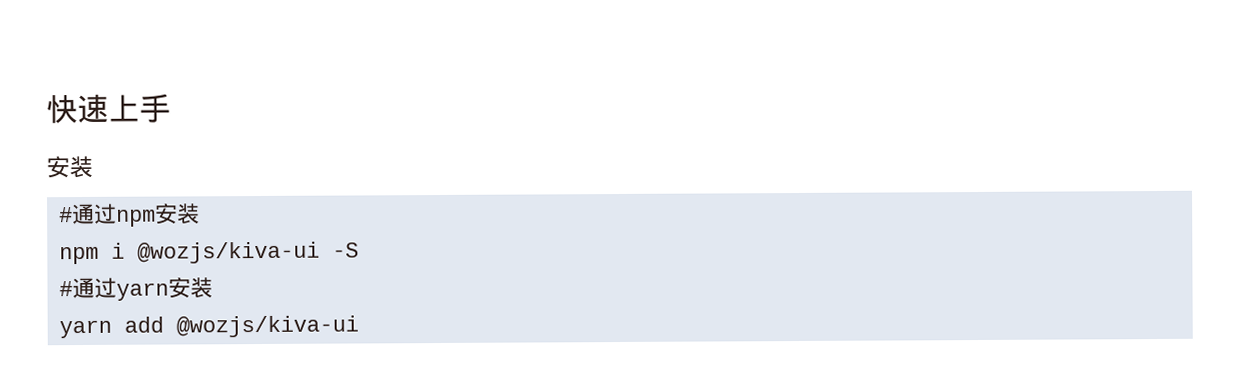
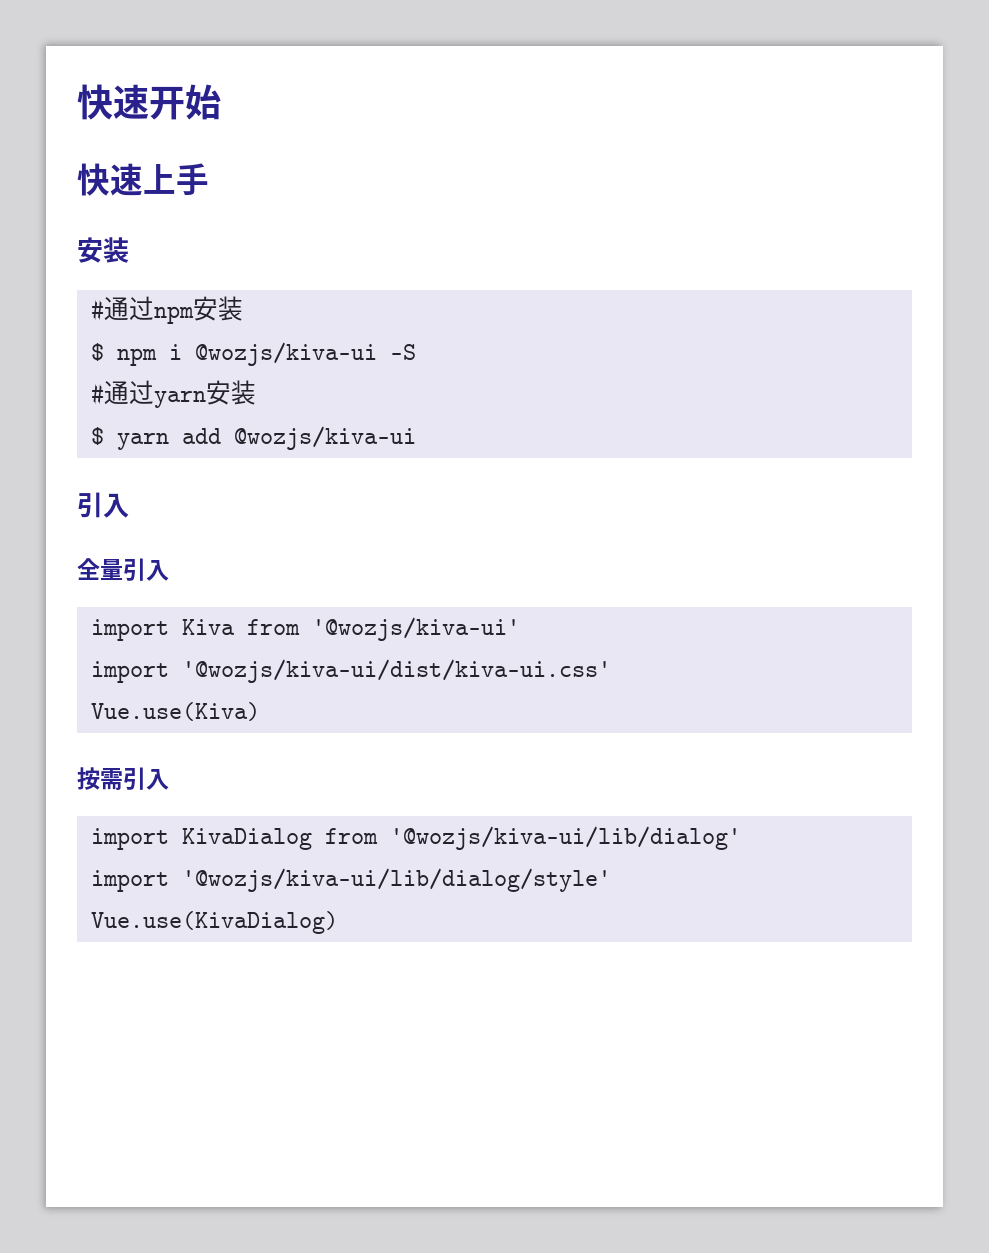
+ 快速开始
- npm i @wozjs/kiva-ui -S
+ $ npm i @wozjs/kiva-ui -S
- yarn add @wozjs/kiva-ui
+ $ yarn add @wozjs/kiva-ui
+ 引入
+ 全量引入
+ import Kiva from '@wozjs/kiva-ui'
+ import '@wozjs/kiva-ui/dist/kiva-ui.css'
+ Vue.use(Kiva)
+ 按需引入
+ import KivaDialog from '@wozjs/kiva-ui/lib/dialog'
+ import '@wozjs/kiva-ui/lib/dialog/style'
+ Vue.use(KivaDialog)

